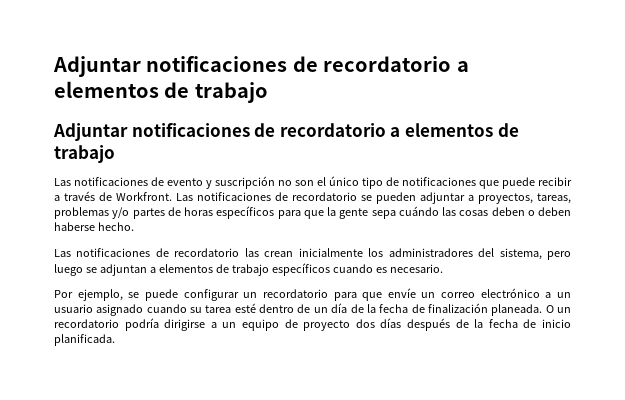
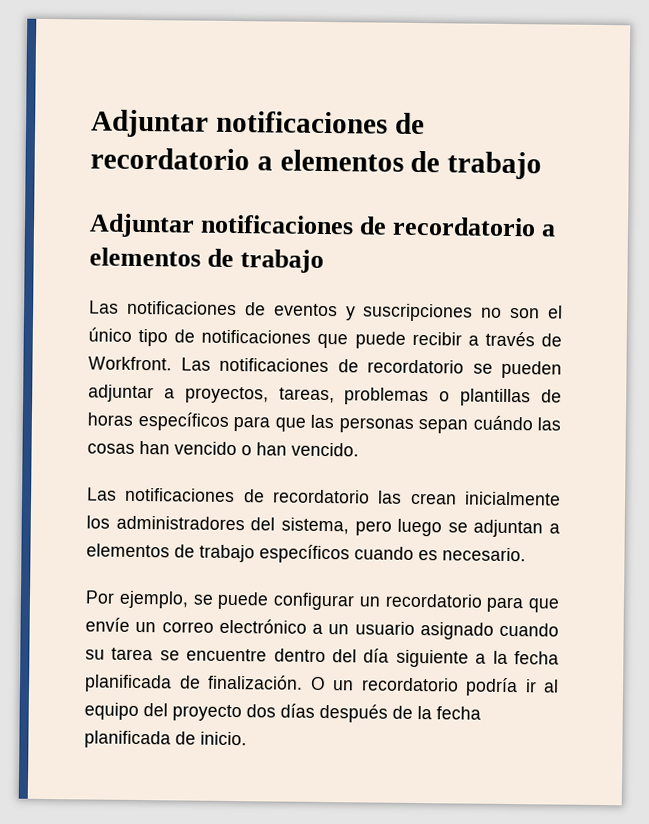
- Las notificaciones de evento y suscripción no son el único tipo de notificaciones que puede recibir a través de Workfront.
+ Las notificaciones de eventos y suscripciones no son el único tipo de notificaciones que puede recibir a través de Workfront.
- Las notificaciones de recordatorio se pueden adjuntar a proyectos, tareas, problemas y/o partes de horas específicos para que la gente sepa cuándo las cosas deben o deben haberse hecho.
+ Las notificaciones de recordatorio se pueden adjuntar a proyectos, tareas, problemas o plantillas de horas específicos para que las personas sepan cuándo las cosas han vencido o han vencido.
- Por ejemplo, se puede configurar un recordatorio para que envíe un correo electrónico a un usuario asignado cuando su tarea esté dentro de un día de la fecha de finalización planeada. O un recordatorio podría dirigirse a un equipo de proyecto dos días después de la fecha de inicio planificada.
+ Por ejemplo, se puede configurar un recordatorio para que envíe un correo electrónico a un usuario asignado cuando su tarea se encuentre dentro del día siguiente a la fecha planificada de finalización. O un recordatorio podría ir al equipo del proyecto dos días después de la fecha planificada de inicio.

